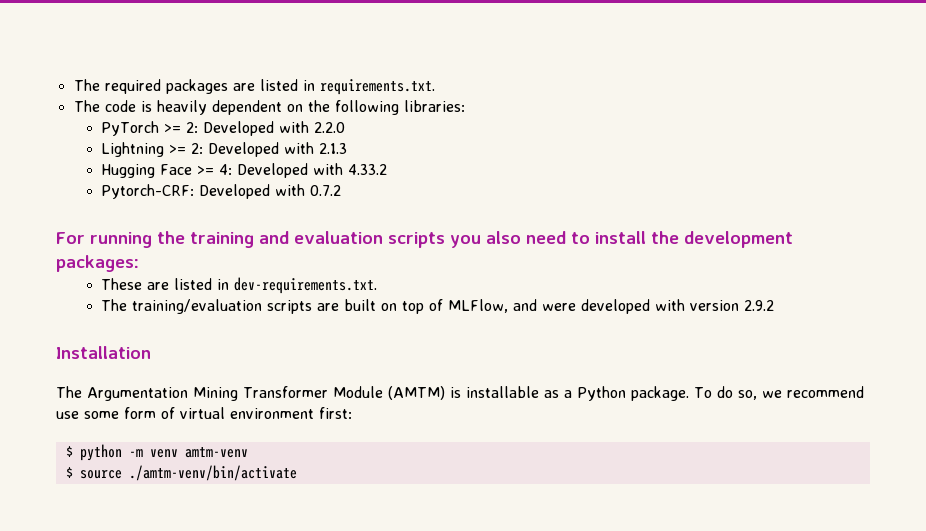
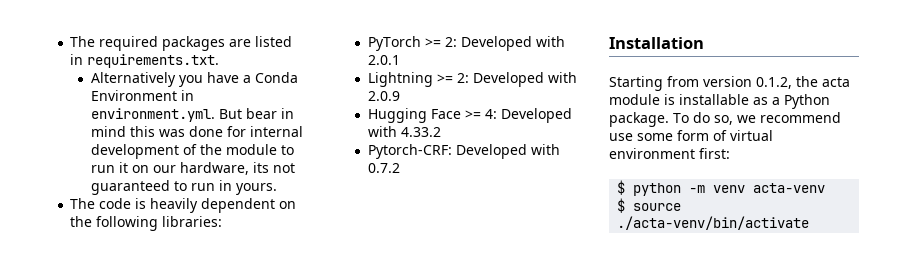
+ Alternatively you have a Conda Environment in environment.yml. But bear in mind this was done for internal development of the module to run it on our hardware, its not guaranteed to run in yours.
- PyTorch >= 2: Developed with 2.2.0
+ PyTorch >= 2: Developed with 2.0.1
- Lightning >= 2: Developed with 2.1.3
+ Lightning >= 2: Developed with 2.0.9
- For running the training and evaluation scripts you also need to install the development packages:
- These are listed in dev-requirements.txt.
- The training/evaluation scripts are built on top of MLFlow, and were developed with version 2.9.2
  Installation
- The Argumentation Mining Transformer Module (AMTM) is installable as a Python package.
+ Starting from version 0.1.2, the acta module is installable as a Python package.
- $ python -m venv amtm-venv
+ $ python -m venv acta-venv
- $ source ./amtm-venv/bin/activate
+ $ source ./acta-venv/bin/activate

